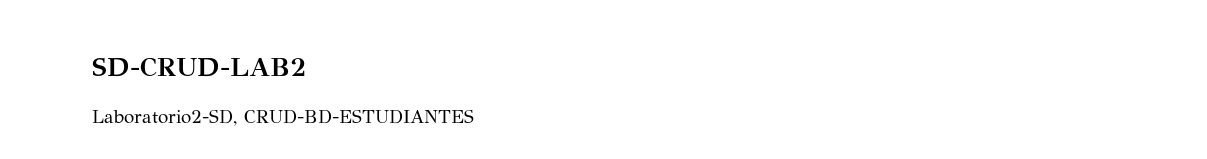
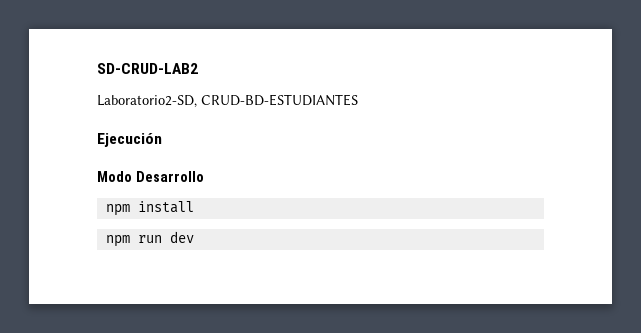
+ Ejecución
+ Modo Desarrollo
+ npm install
+ npm run dev

